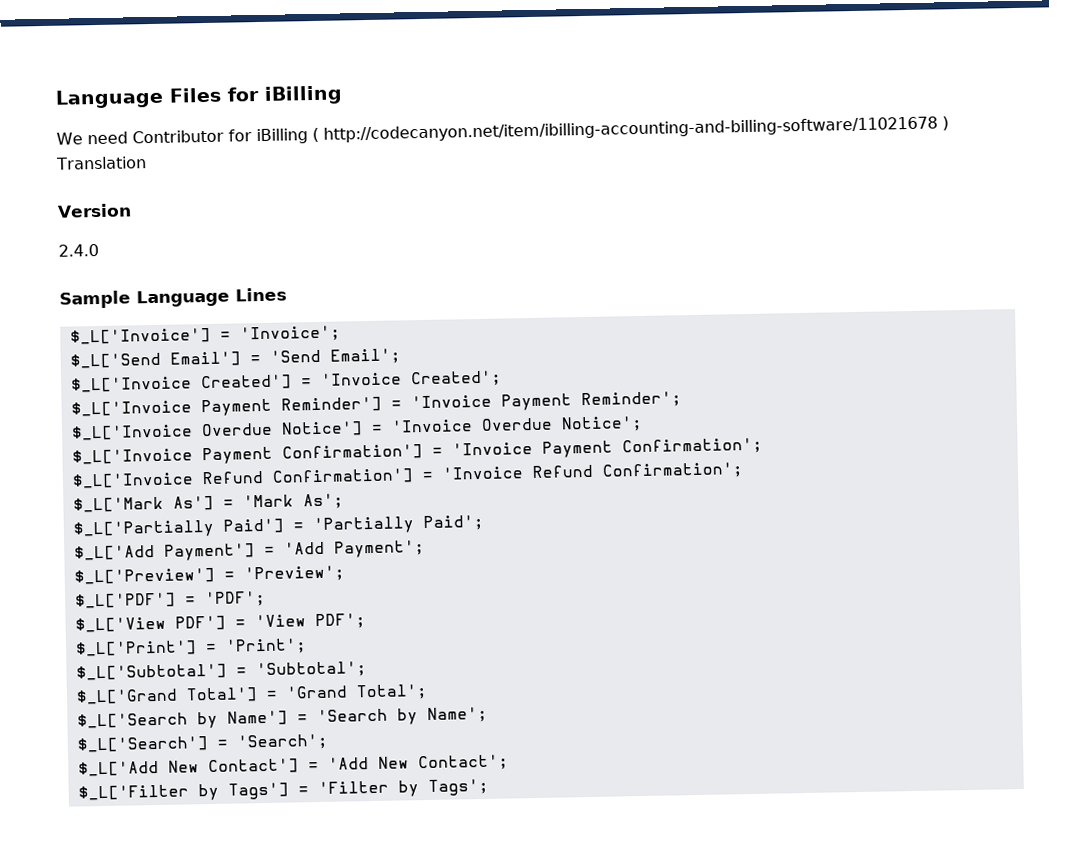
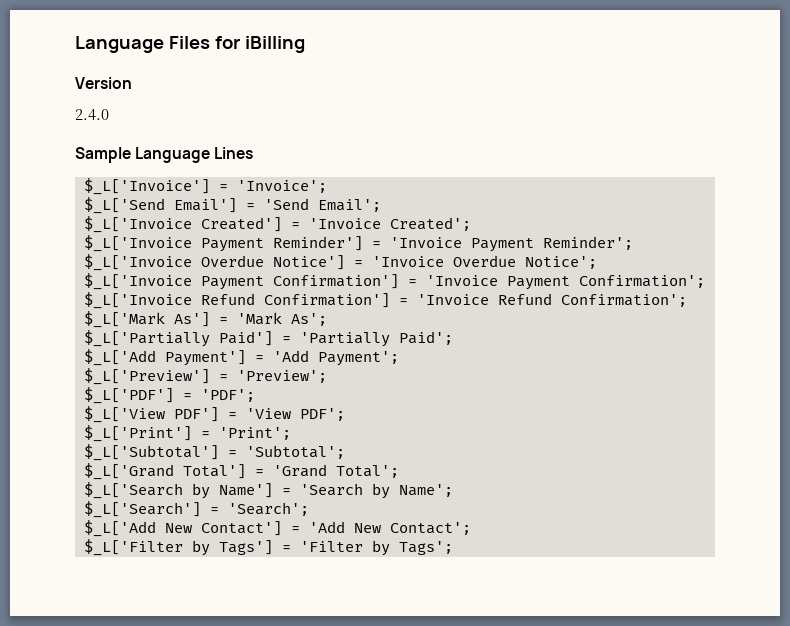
- We need Contributor for iBilling ( http://codecanyon.net/item/ibilling-accounting-and-billing-software/11021678 ) Translation

